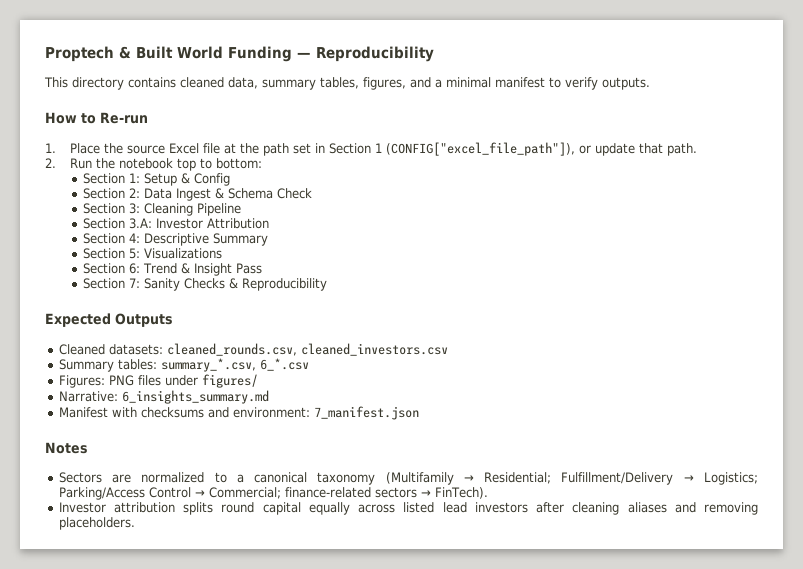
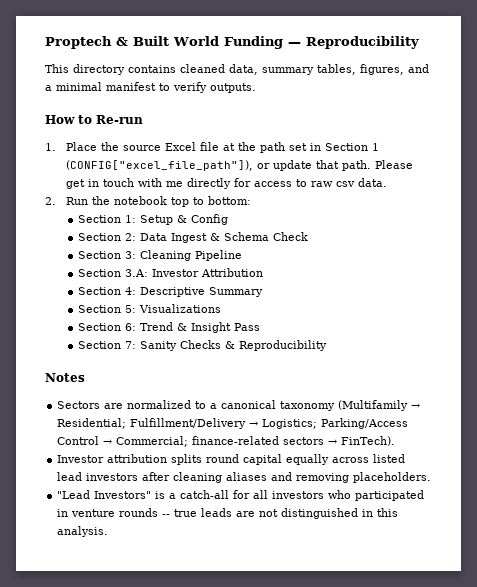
+ Please get in touch with me directly for access to raw csv data.
- Expected Outputs
- Cleaned datasets: cleaned_rounds.csv, cleaned_investors.csv
- Summary tables: summary_*.csv, 6_*.csv
- Figures: PNG files under figures/
- Narrative: 6_insights_summary.md
- Manifest with checksums and environment: 7_manifest.json
+ "Lead Investors" is a catch-all for all investors who participated in venture rounds -- true leads are not distinguished in this analysis.

